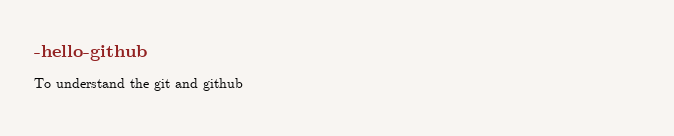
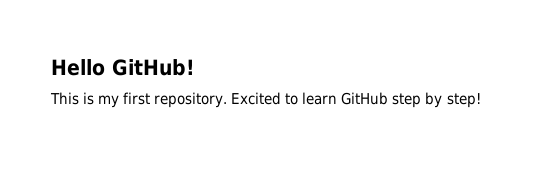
- -hello-github
- To understand the git and github
+ Hello GitHub!
+ This is my first repository. Excited to learn GitHub step by step!

